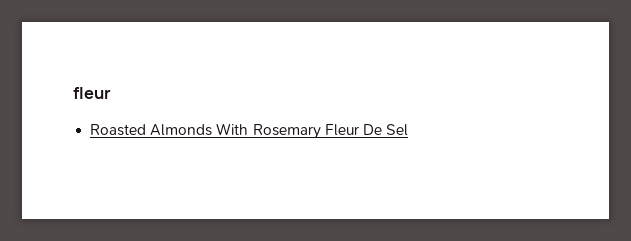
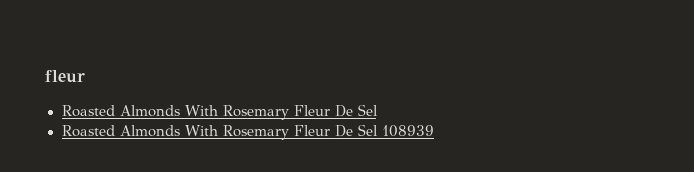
+ Roasted Almonds With Rosemary Fleur De Sel 108939

